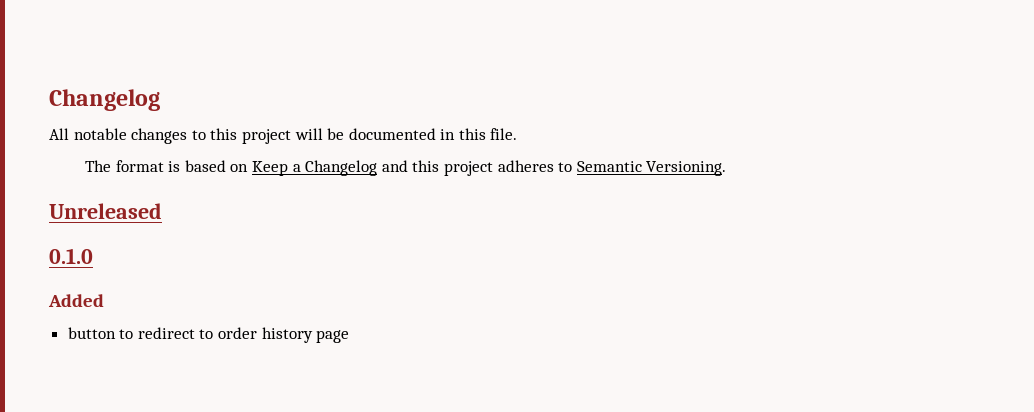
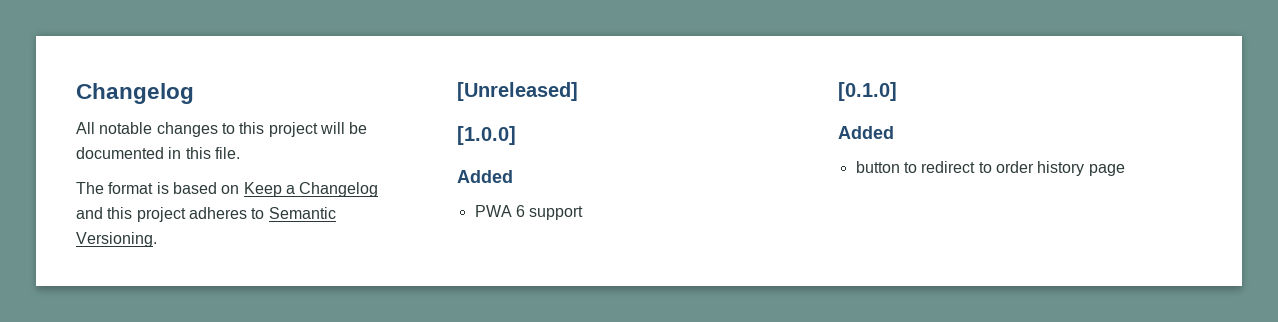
- Unreleased
- 0.1.0
+ [Unreleased]
+ [1.0.0]
+ Added
+ PWA 6 support
+ [0.1.0]

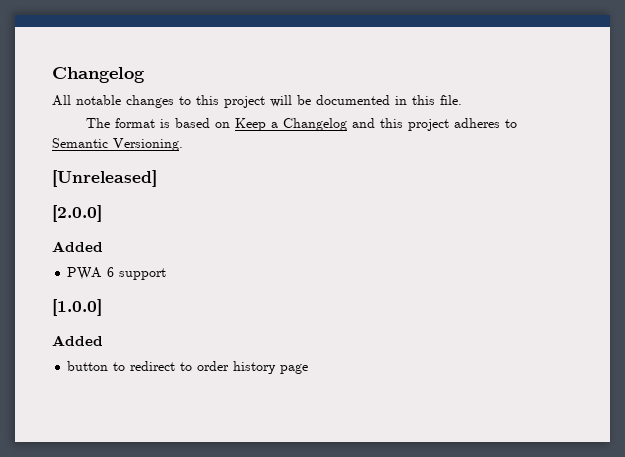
- [1.0.0]
+ [2.0.0]
- [0.1.0]
+ [1.0.0]

